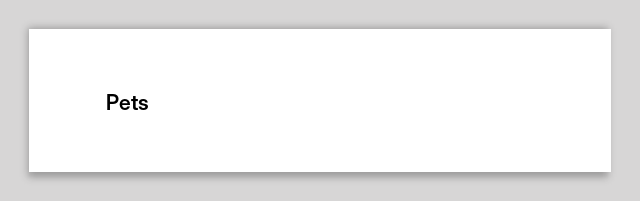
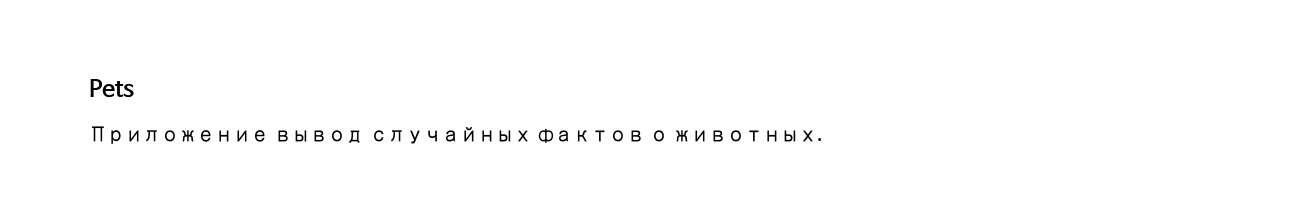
+ Приложение вывод случайных фактов о животных.

